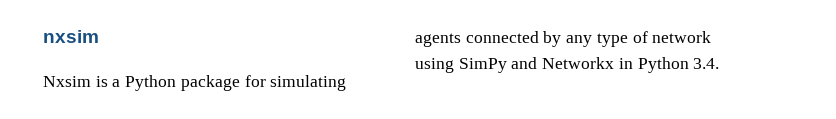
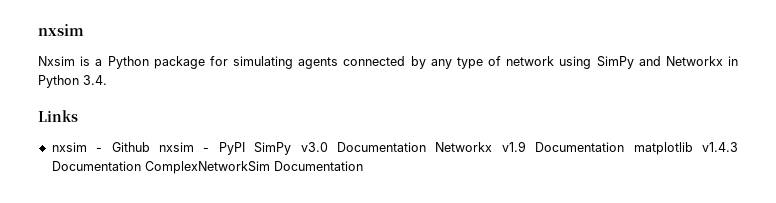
+ Links
+ nxsim - Github nxsim - PyPI SimPy v3.0 Documentation Networkx v1.9 Documentation matplotlib v1.4.3 Documentation ComplexNetworkSim Documentation

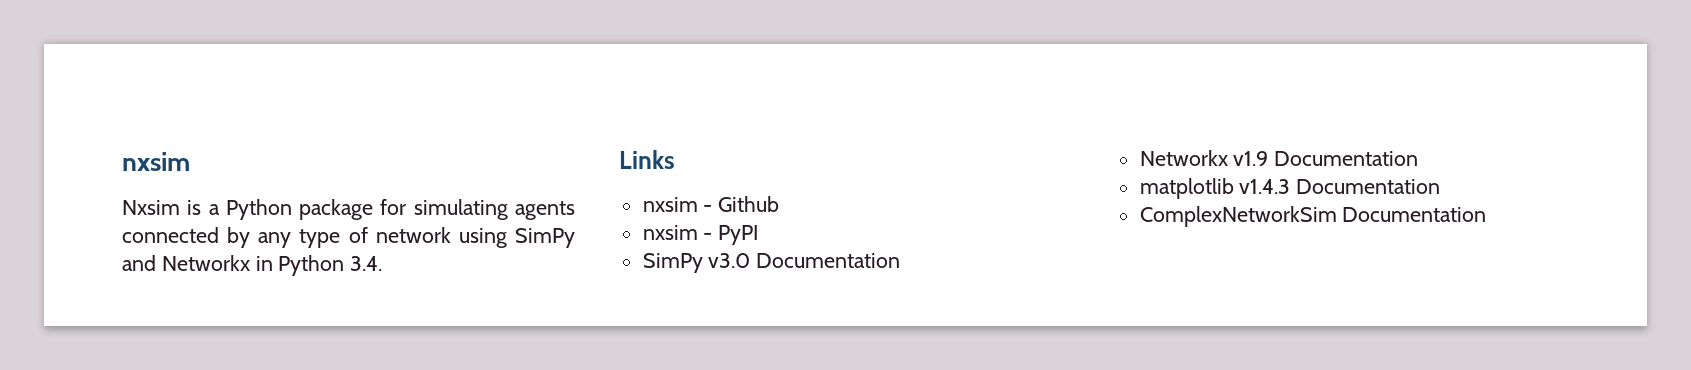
- nxsim - Github nxsim - PyPI SimPy v3.0 Documentation Networkx v1.9 Documentation matplotlib v1.4.3 Documentation ComplexNetworkSim Documentation
+ nxsim - Github
+ nxsim - PyPI
+ SimPy v3.0 Documentation
+ Networkx v1.9 Documentation
+ matplotlib v1.4.3 Documentation
+ ComplexNetworkSim Documentation

